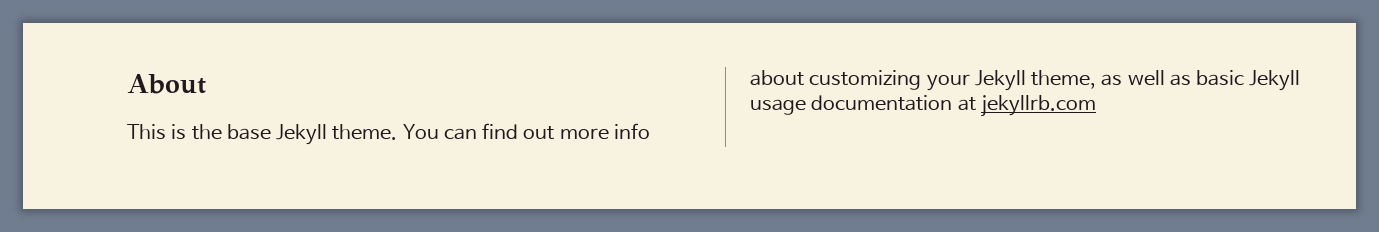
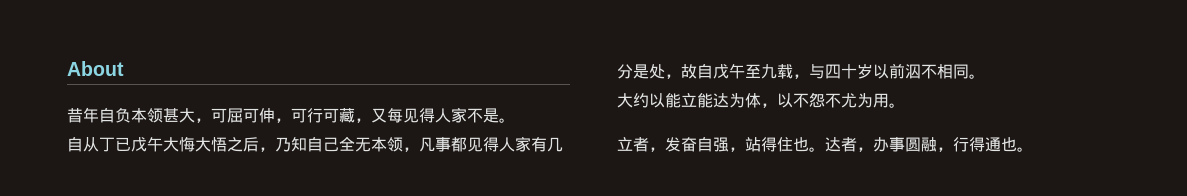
- This is the base Jekyll theme. You can find out more info about customizing your Jekyll theme, as well as basic Jekyll usage documentation at jekyllrb.com
+ 昔年自负本领甚大，可屈可伸，可行可藏，又每见得人家不是。
+ 自从丁已戊午大悔大悟之后，乃知自己全无本领，凡事都见得人家有几分是处，故自戊午至九载，与四十岁以前泅不相同。
+ 大约以能立能达为体，以不怨不尤为用。
+ 立者，发奋自强，站得住也。达者，办事圆融，行得通也。

